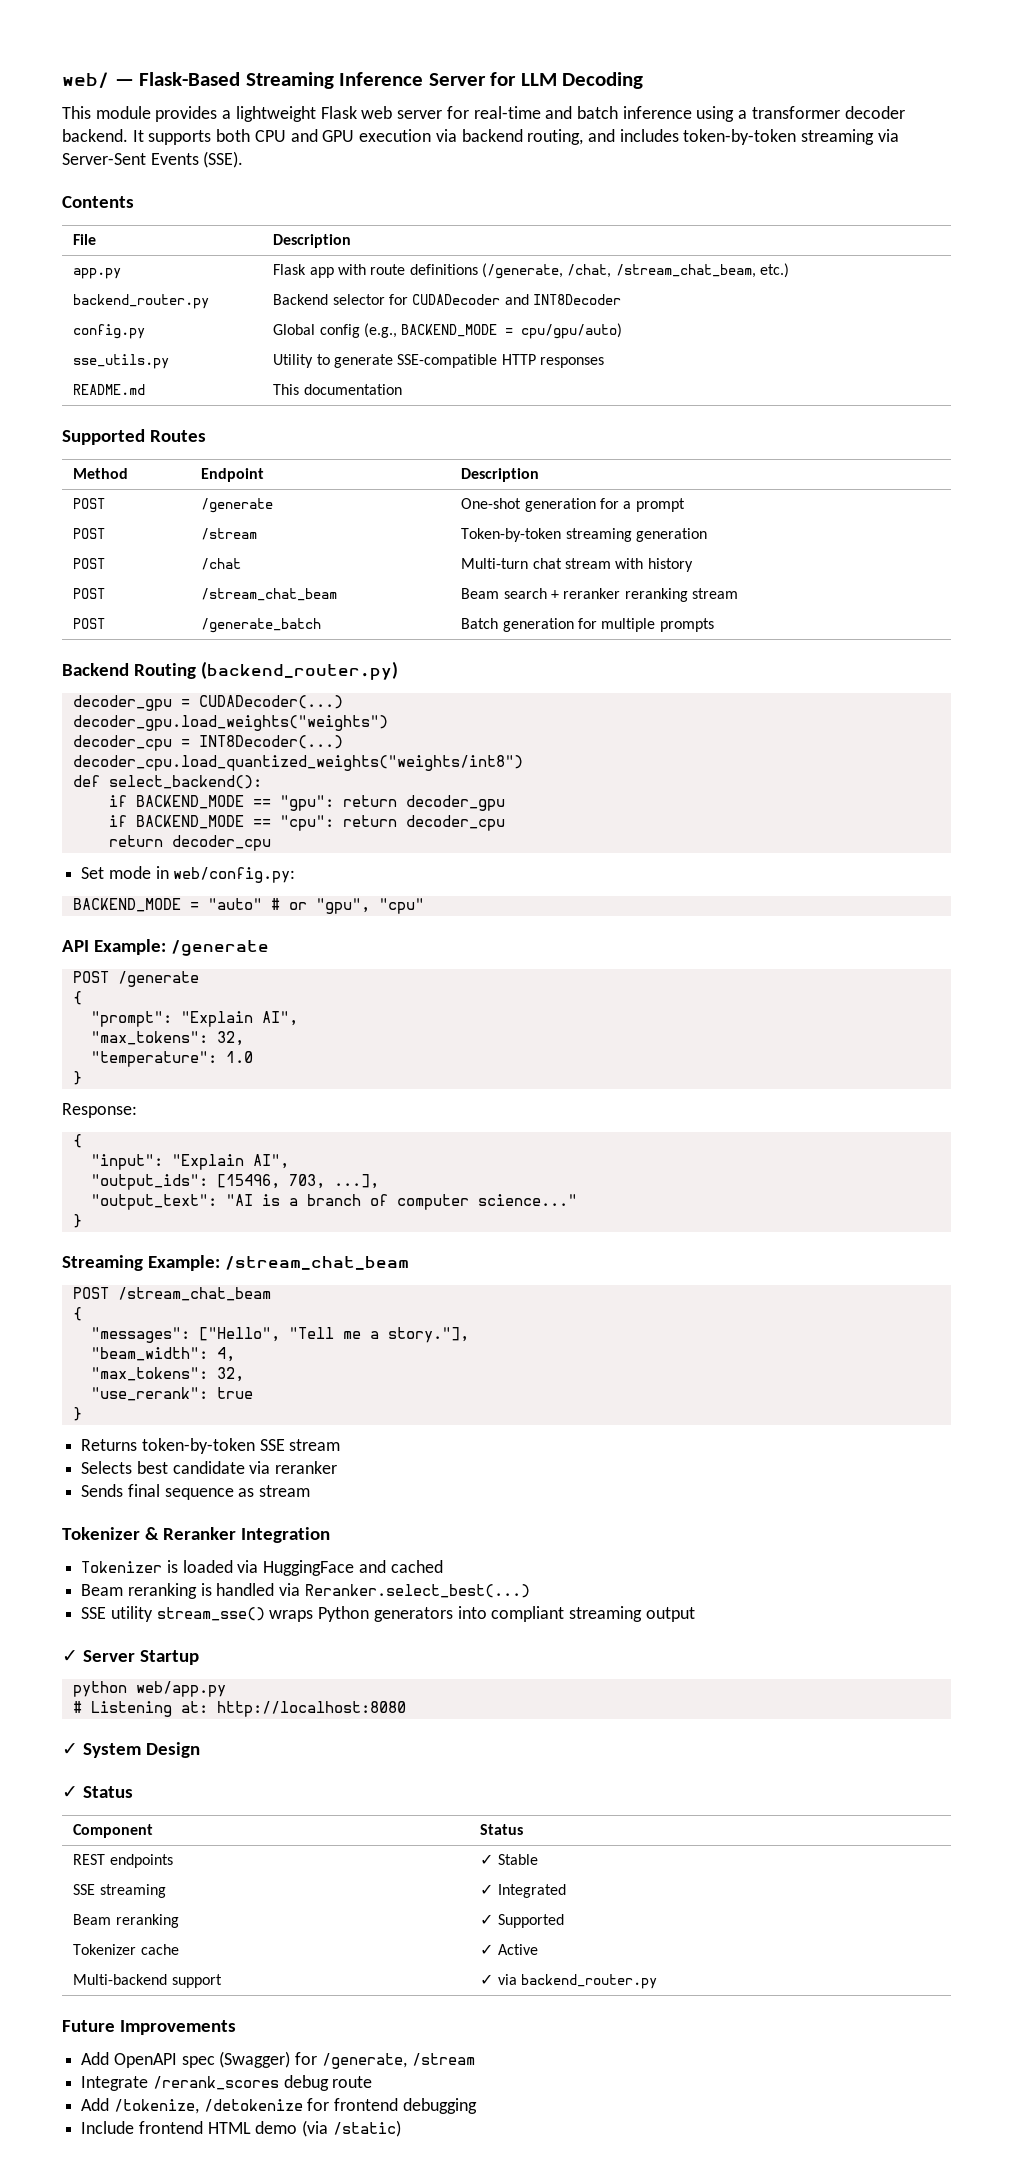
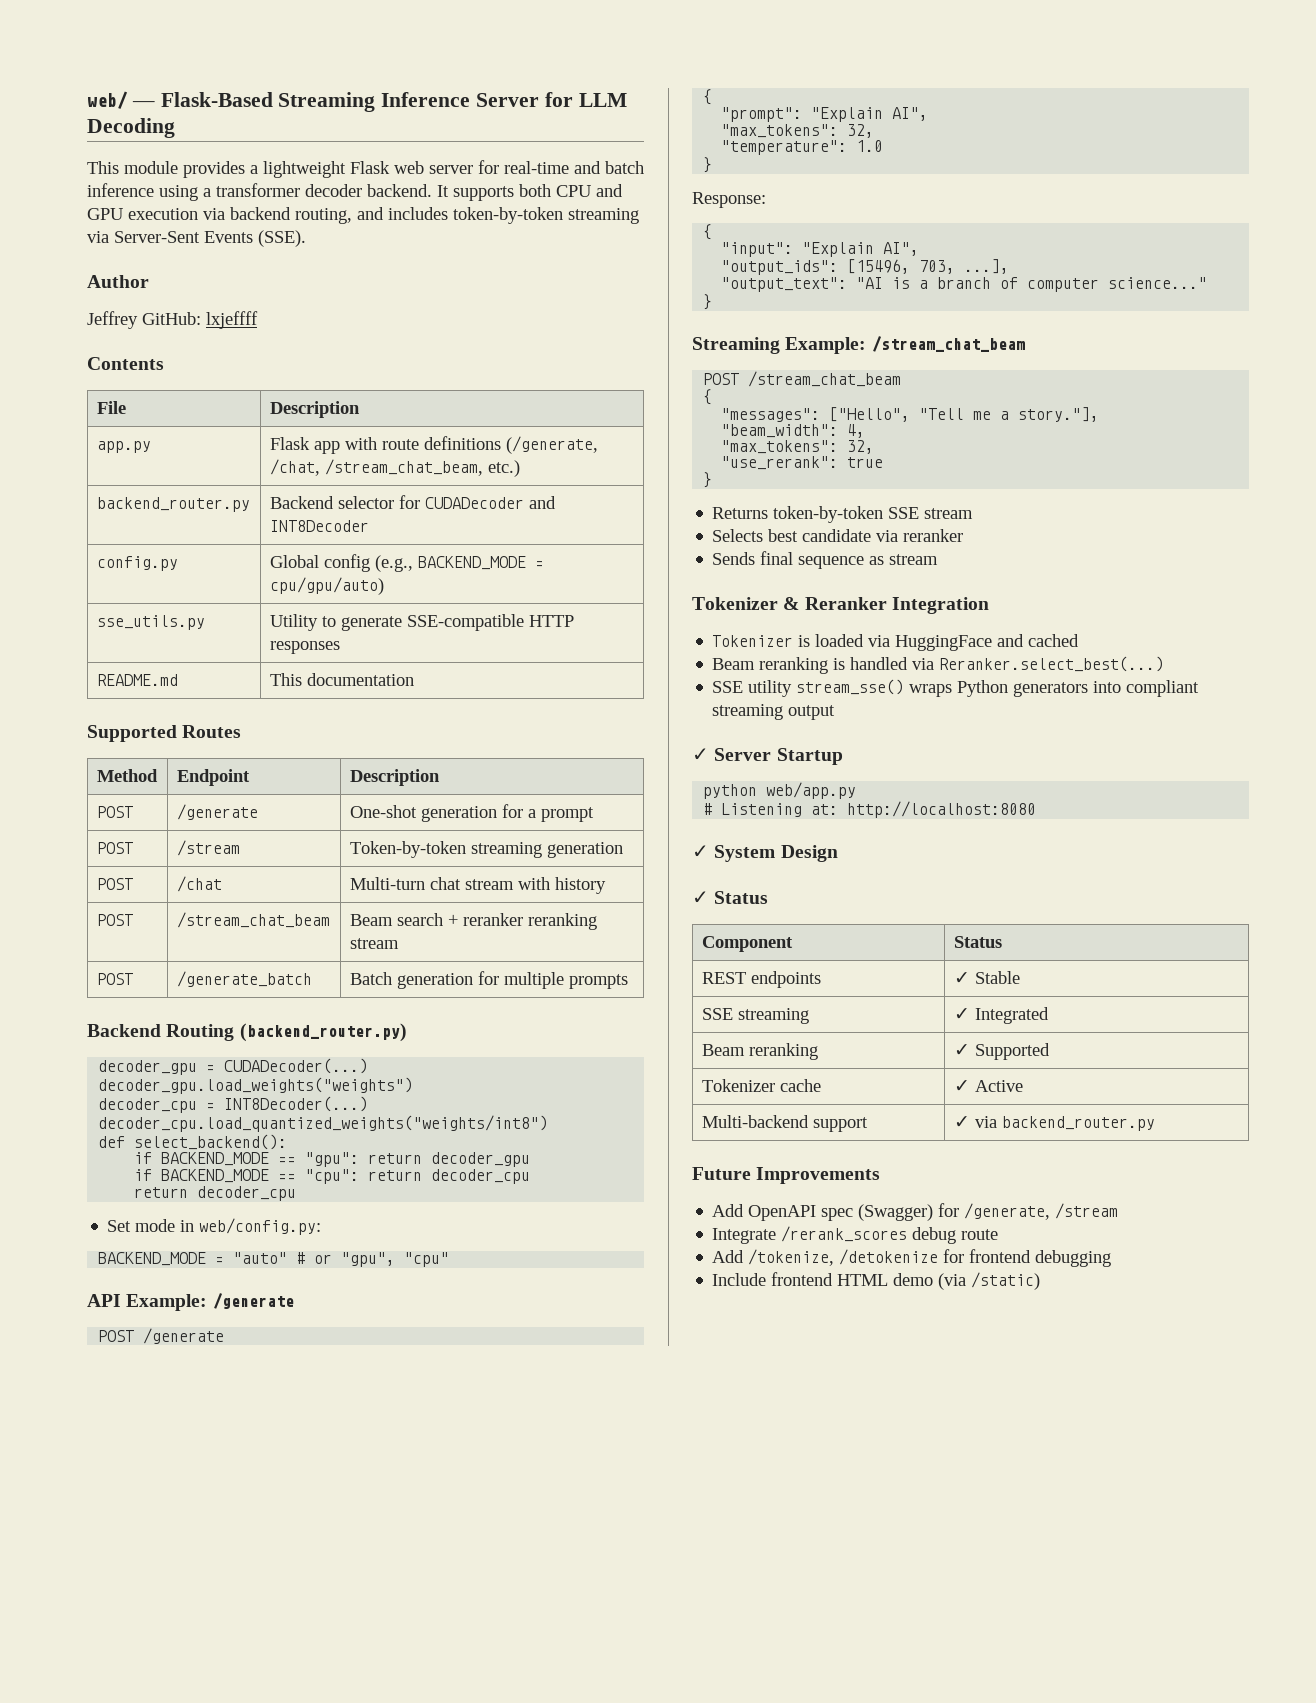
+ Author
+ Jeffrey GitHub: lxjeffff

